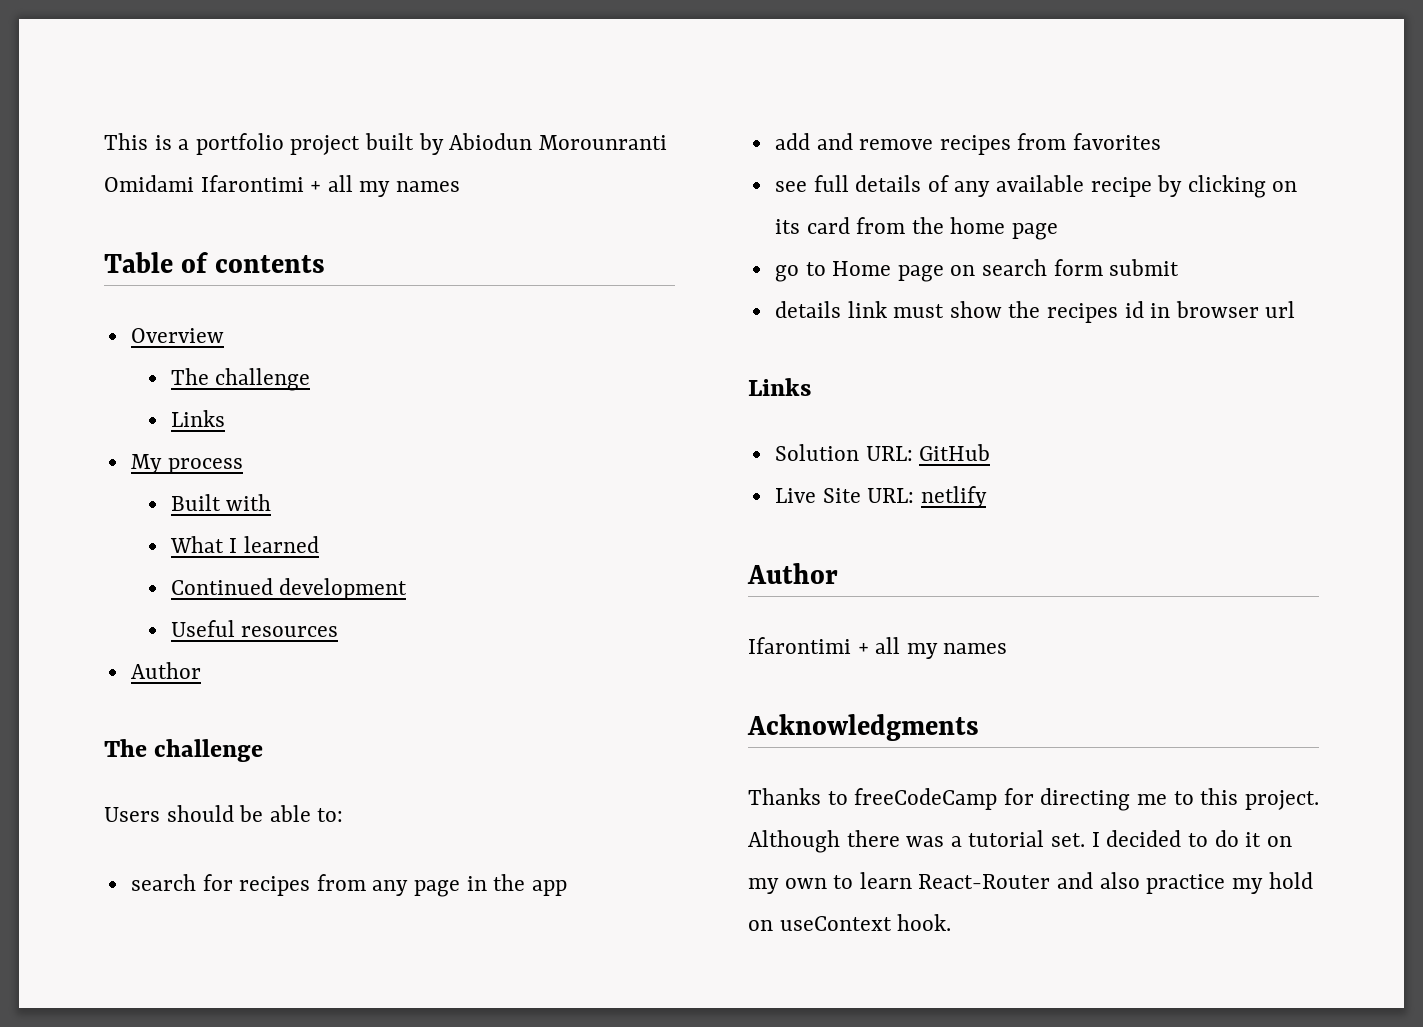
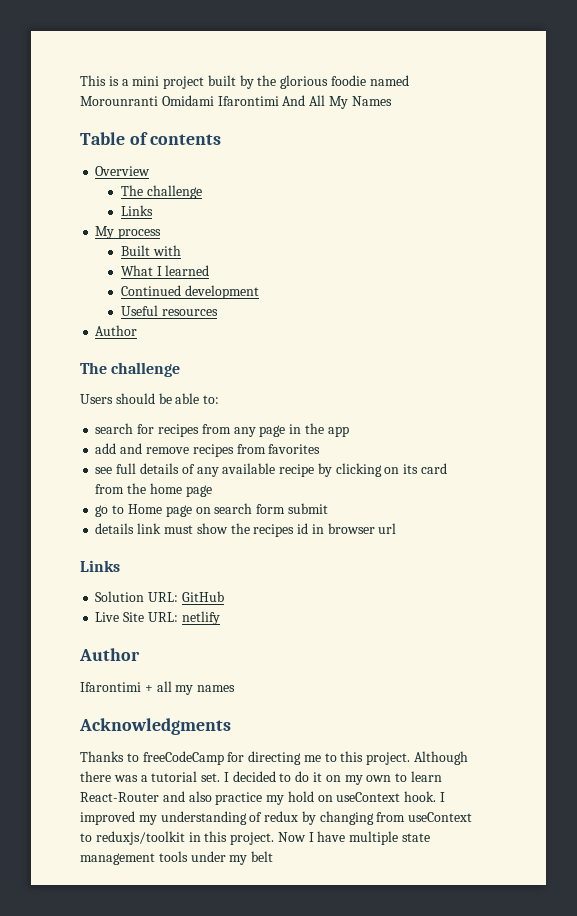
- This is a portfolio project built by Abiodun Morounranti Omidami Ifarontimi + all my names
+ This is a mini project built by the glorious foodie named Morounranti Omidami Ifarontimi And All My Names
+ I improved my understanding of redux by changing from useContext to reduxjs/toolkit in this project. Now I have multiple state management tools under my belt

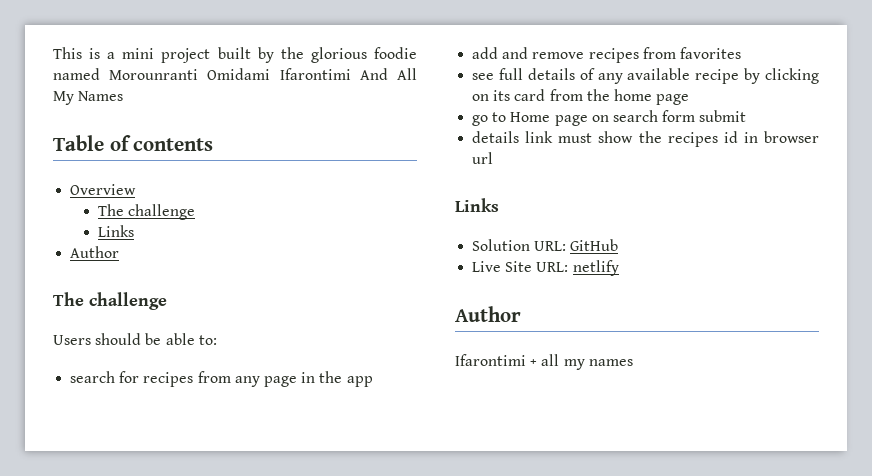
- My process
- Built with
- What I learned
- Continued development
- Useful resources
- Acknowledgments
- Thanks to freeCodeCamp for directing me to this project. Although there was a tutorial set. I decided to do it on my own to learn React-Router and also practice my hold on useContext hook. I improved my understanding of redux by changing from useContext to reduxjs/toolkit in this project. Now I have multiple state management tools under my belt

